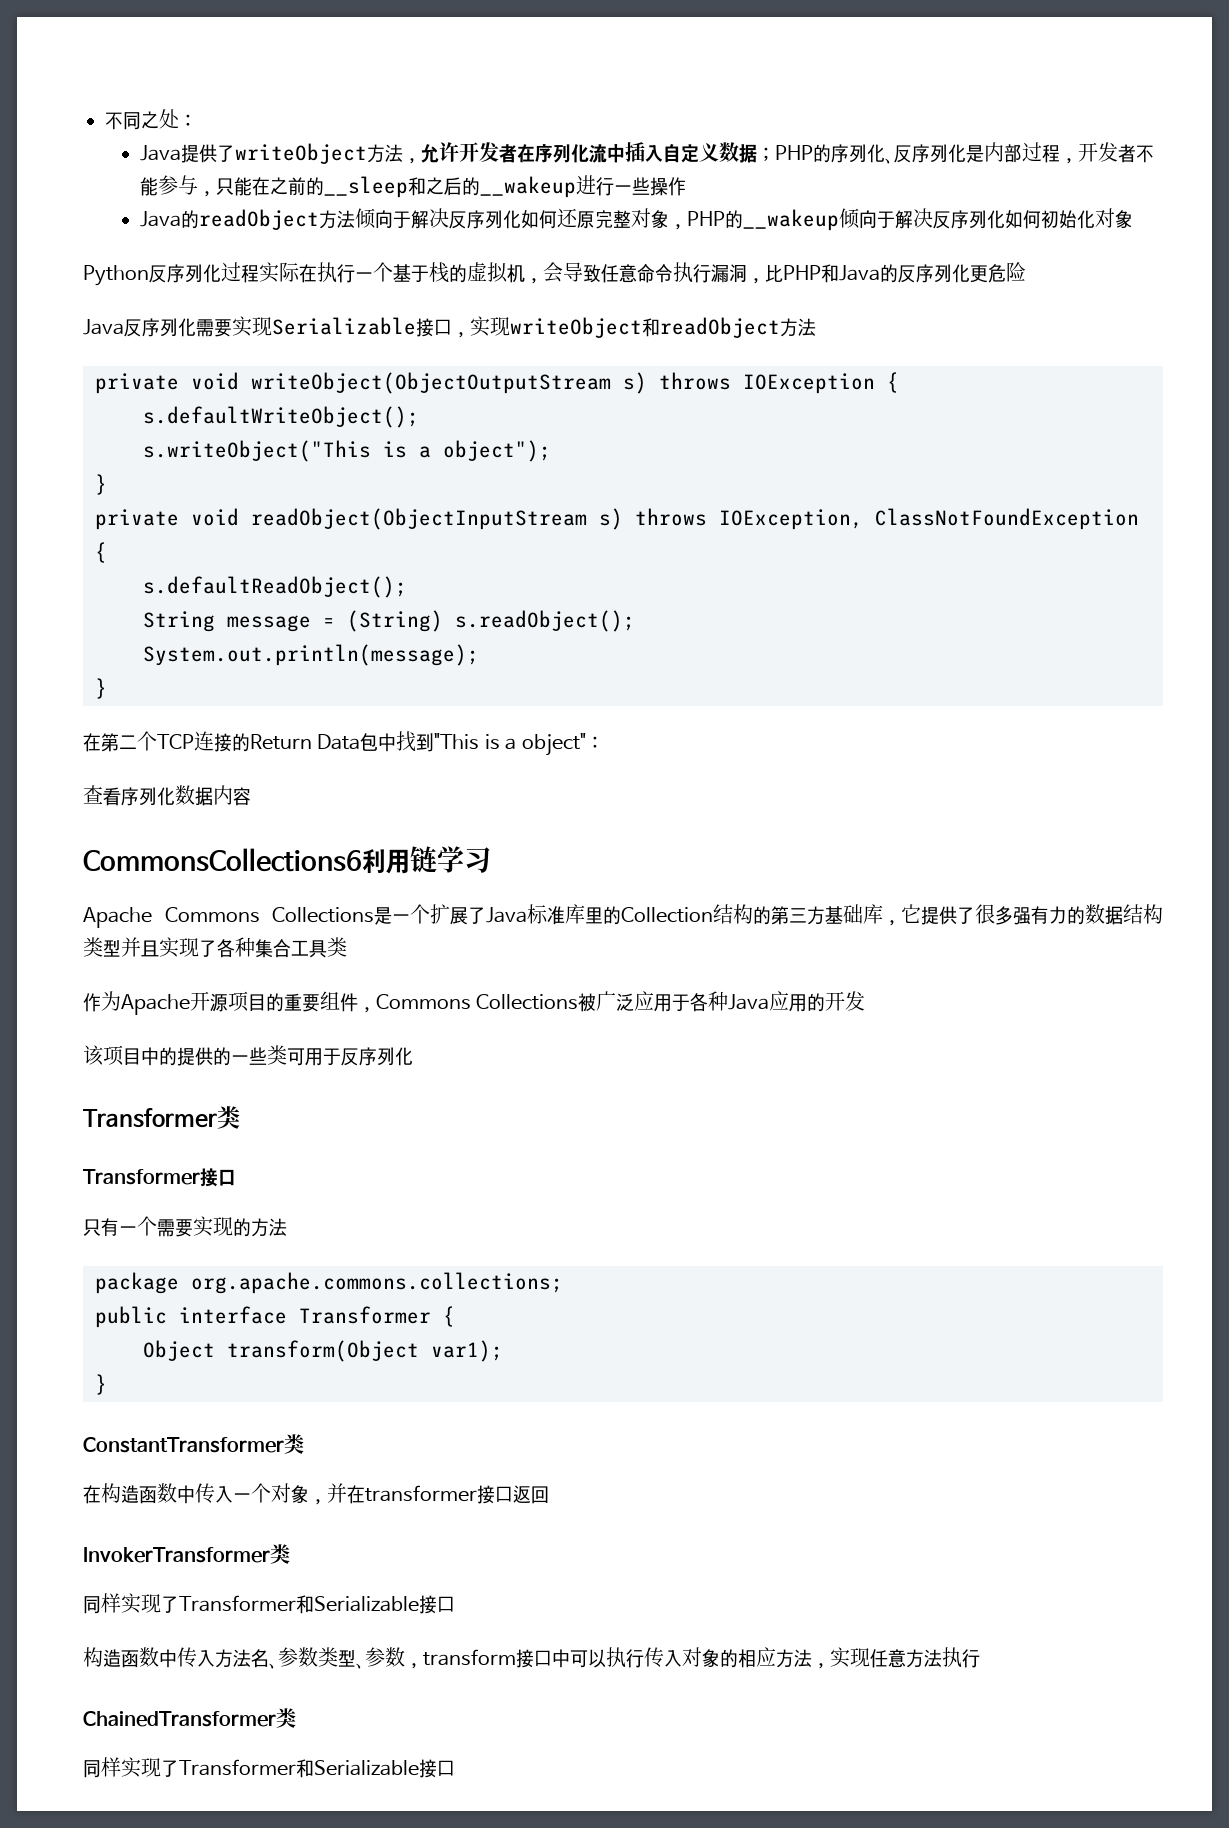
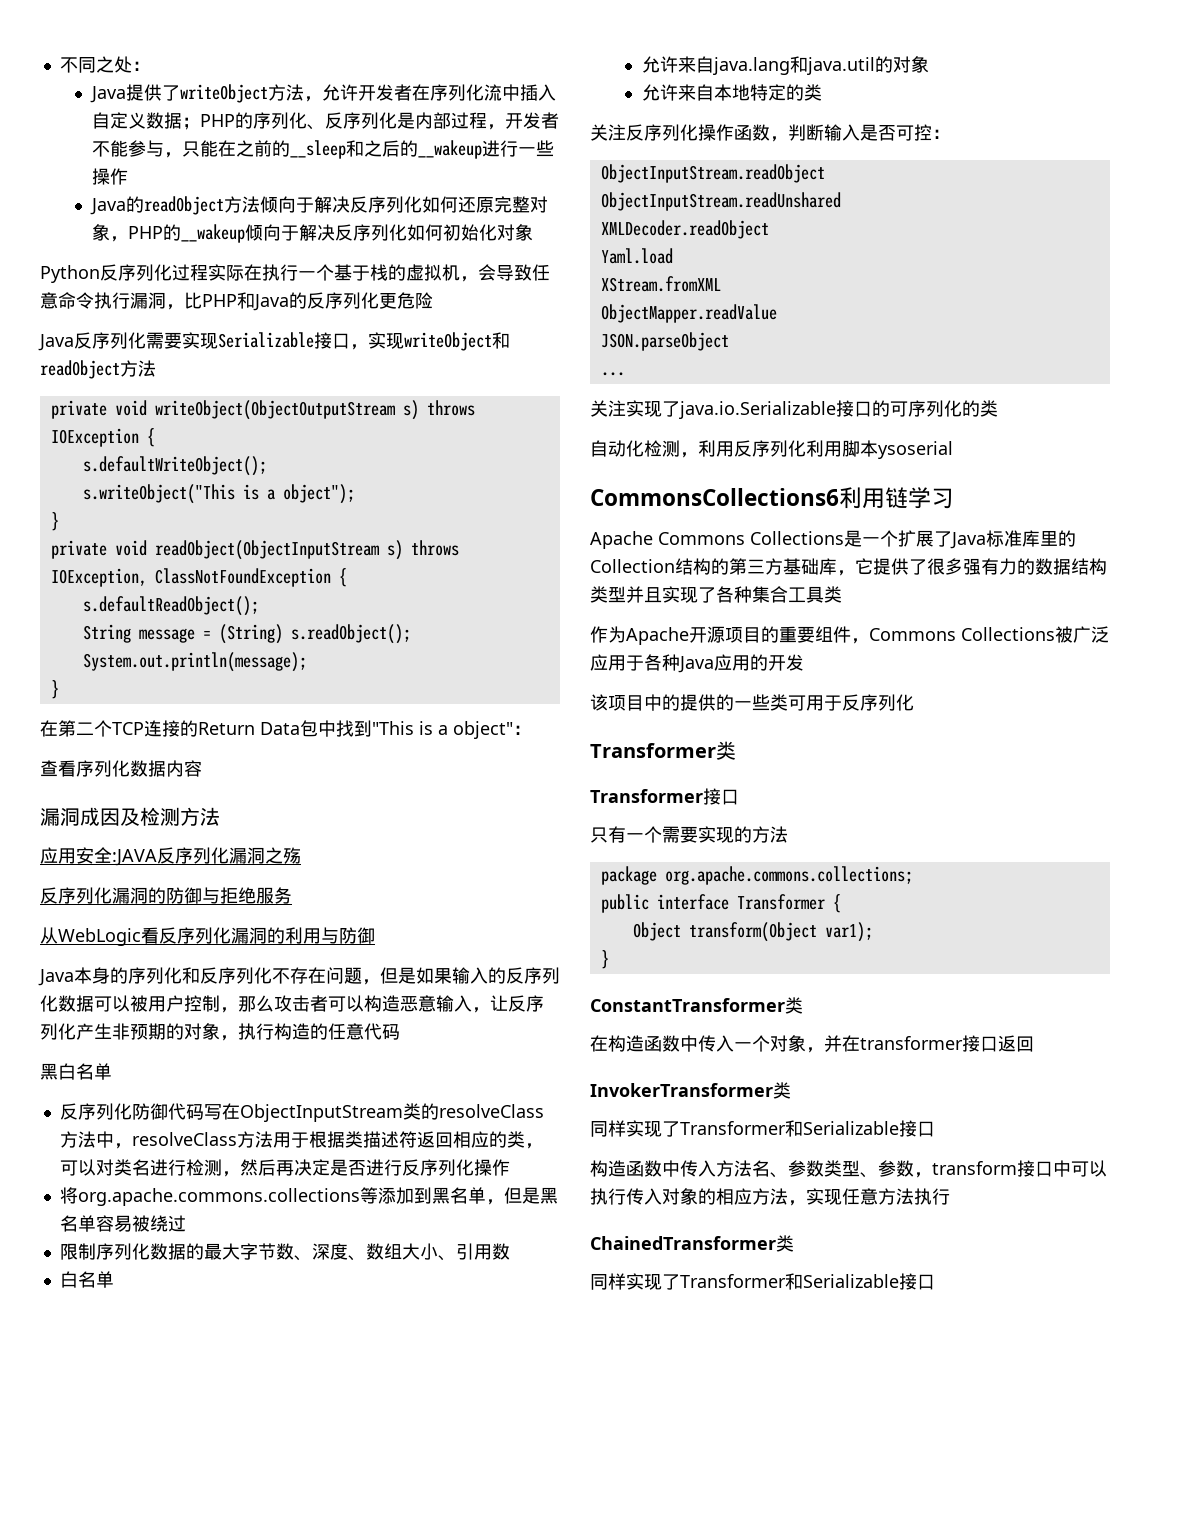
+ 漏洞成因及检测方法
+ 应用安全:JAVA反序列化漏洞之殇
+ 反序列化漏洞的防御与拒绝服务
+ 从WebLogic看反序列化漏洞的利用与防御
+ Java本身的序列化和反序列化不存在问题，但是如果输入的反序列化数据可以被用户控制，那么攻击者可以构造恶意输入，让反序列化产生非预期的对象，执行构造的任意代码
+ 黑白名单
+ 反序列化防御代码写在ObjectInputStream类的resolveClass方法中，resolveClass方法用于根据类描述符返回相应的类，可以对类名进行检测，然后再决定是否进行反序列化操作
+ 将org.apache.commons.collections等添加到黑名单，但是黑名单容易被绕过
+ 限制序列化数据的最大字节数、深度、数组大小、引用数
+ 白名单
+ 允许来自java.lang和java.util的对象
+ 允许来自本地特定的类
+ 关注反序列化操作函数，判断输入是否可控：
+ ObjectInputStream.readObject
+ ObjectInputStream.readUnshared
+ XMLDecoder.readObject
+ Yaml.load
+ XStream.fromXML
+ ObjectMapper.readValue
+ JSON.parseObject
+ ...
+ 关注实现了java.io.Serializable接口的可序列化的类
+ 自动化检测，利用反序列化利用脚本ysoserial

